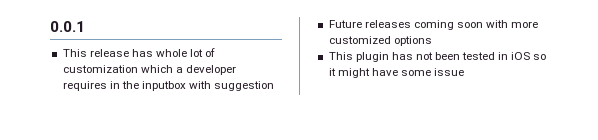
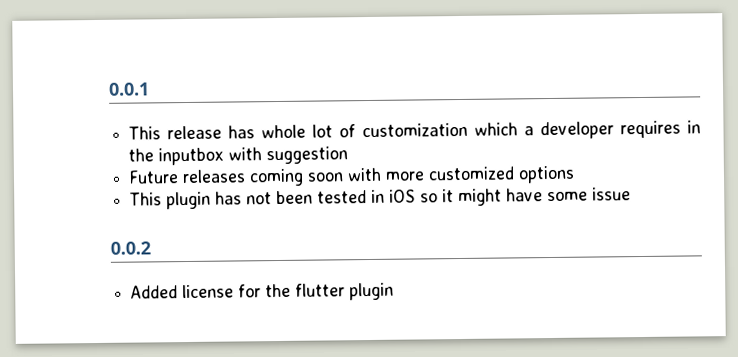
+ 0.0.2
+ Added license for the flutter plugin

